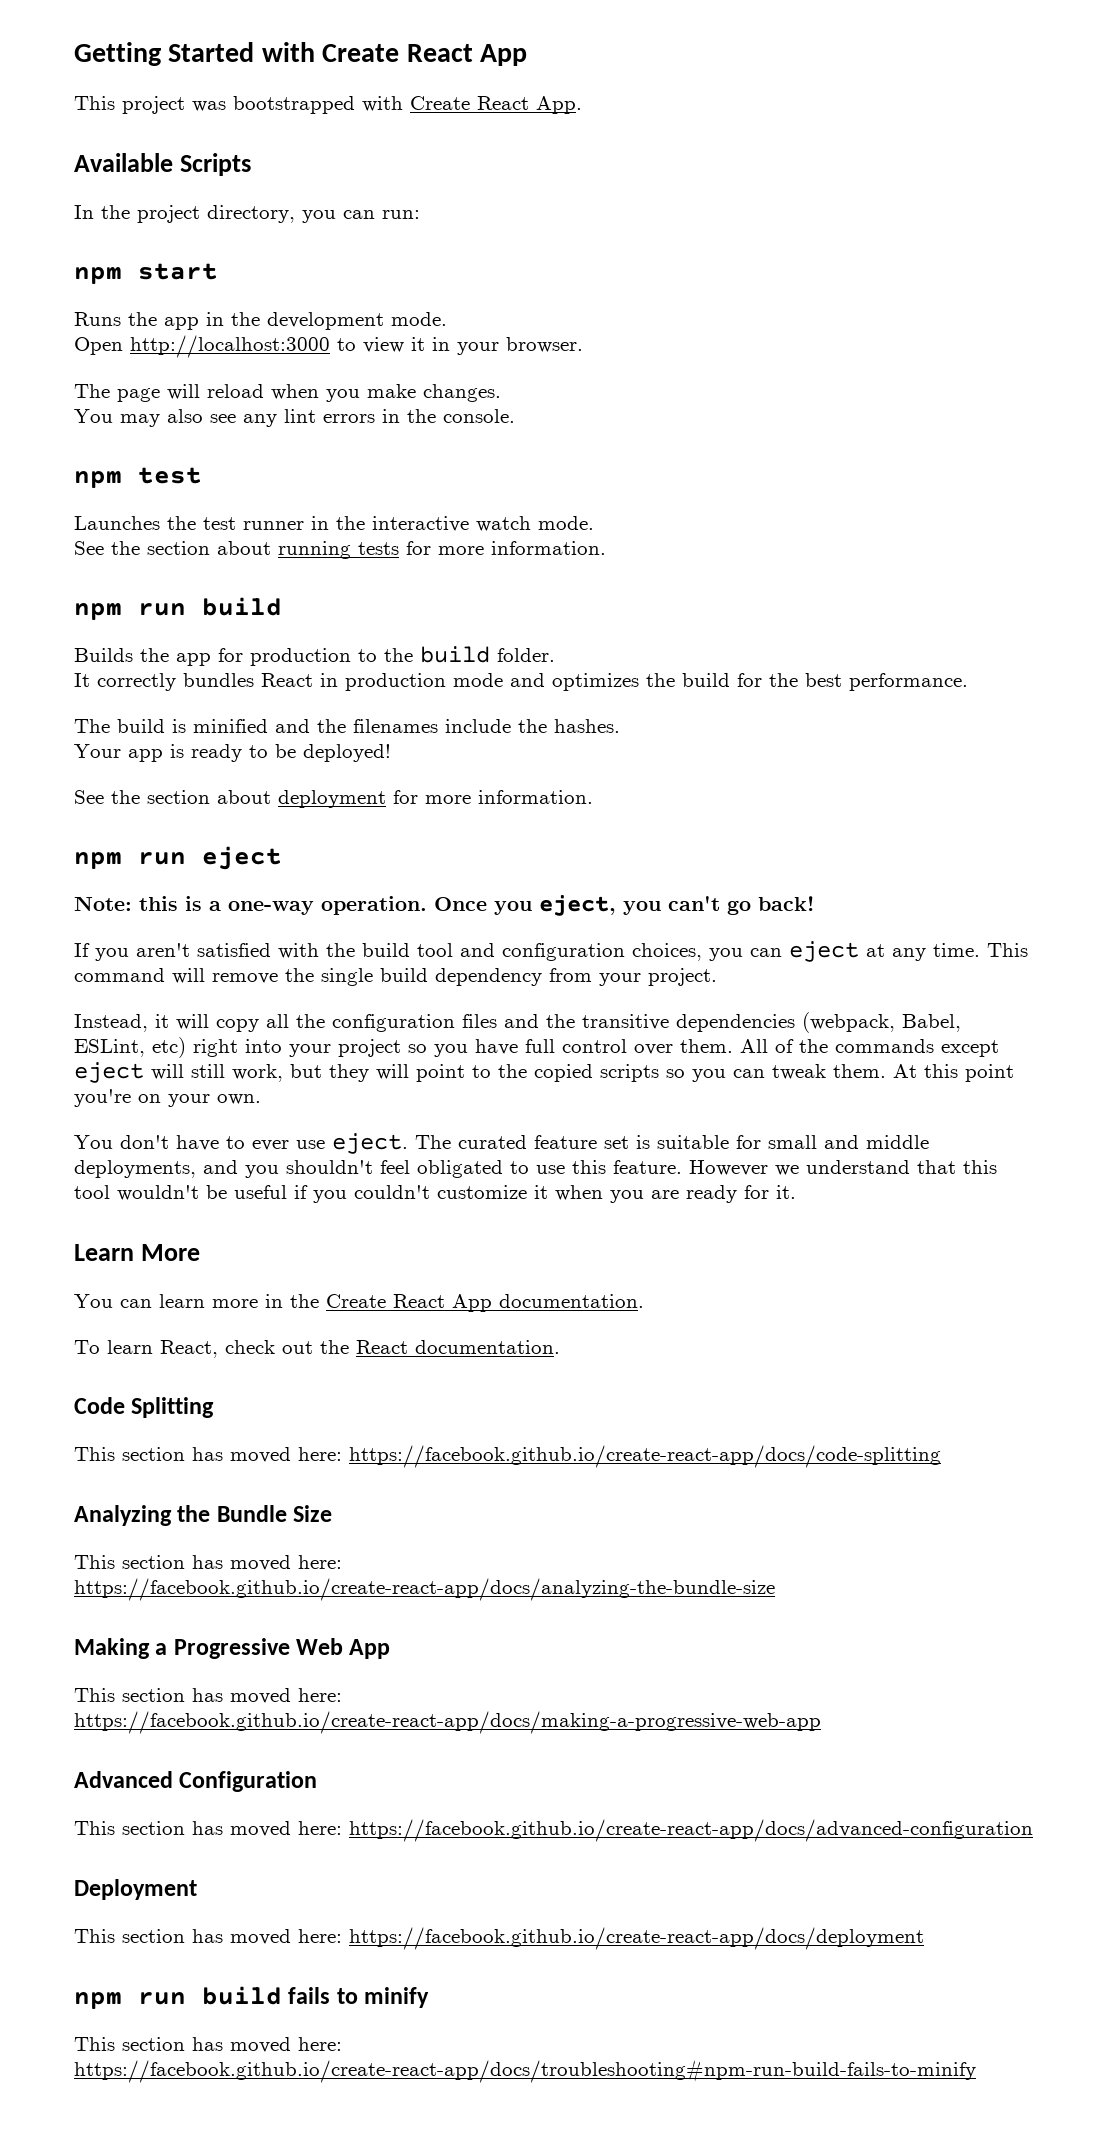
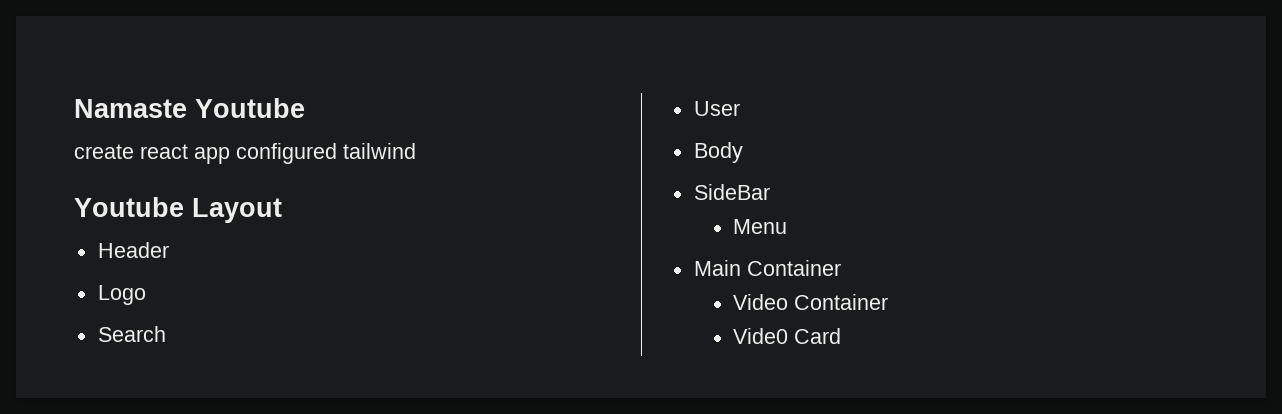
- Getting Started with Create React App
- This project was bootstrapped with Create React App.
- Available Scripts
- In the project directory, you can run:
- npm start
- Runs the app in the development mode.
- Open http://localhost:3000 to view it in your browser.
- The page will reload when you make changes.
- You may also see any lint errors in the console.
- npm test
- Launches the test runner in the interactive watch mode.
- See the section about running tests for more information.
- npm run build
- Builds the app for production to the build folder.
- It correctly bundles React in production mode and optimizes the build for the best performance.
- The build is minified and the filenames include the hashes.
- Your app is ready to be deployed!
- See the section about deployment for more information.
- npm run eject
- Note: this is a one-way operation. Once you eject, you can't go back!
- If you aren't satisfied with the build tool and configuration choices, you can eject at any time. This command will remove the single build dependency from your project.
- Instead, it will copy all the configuration files and the transitive dependencies (webpack, Babel, ESLint, etc) right into your project so you have full control over them. All of the commands except eject will still work, but they will point to the copied scripts so you can tweak them. At this point you're on your own.
- You don't have to ever use eject. The curated feature set is suitable for small and middle deployments, and you shouldn't feel obligated to use this feature. However we understand that this tool wouldn't be useful if you couldn't customize it when you are ready for it.
- Learn More
- You can learn more in the Create React App documentation.
- To learn React, check out the React documentation.
- Code Splitting
- This section has moved here: https://facebook.github.io/create-react-app/docs/code-splitting
- Analyzing the Bundle Size
- This section has moved here: https://facebook.github.io/create-react-app/docs/analyzing-the-bundle-size
- Making a Progressive Web App
- This section has moved here: https://facebook.github.io/create-react-app/docs/making-a-progressive-web-app
- Advanced Configuration
- This section has moved here: https://facebook.github.io/create-react-app/docs/advanced-configuration
- Deployment
- This section has moved here: https://facebook.github.io/create-react-app/docs/deployment
- npm run build fails to minify
- This section has moved here: https://facebook.github.io/create-react-app/docs/troubleshooting#npm-run-build-fails-to-minify
+ Namaste Youtube
+ create react app configured tailwind
+ Youtube Layout
+ Header
+ Logo
+ Search
+ User
+ Body
+ SideBar
+ Menu
+ Main Container
+ Video Container
+ Vide0 Card

